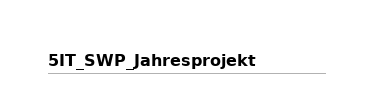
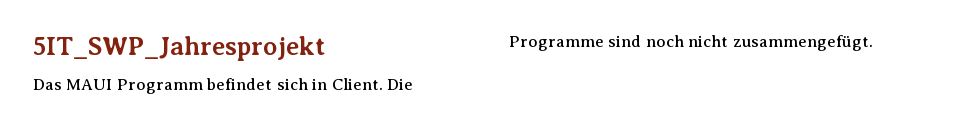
+ Das MAUI Programm befindet sich in Client. Die Programme sind noch nicht zusammengefügt.

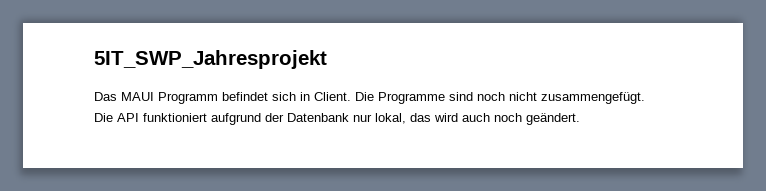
+ Die API funktioniert aufgrund der Datenbank nur lokal, das wird auch noch geändert.

